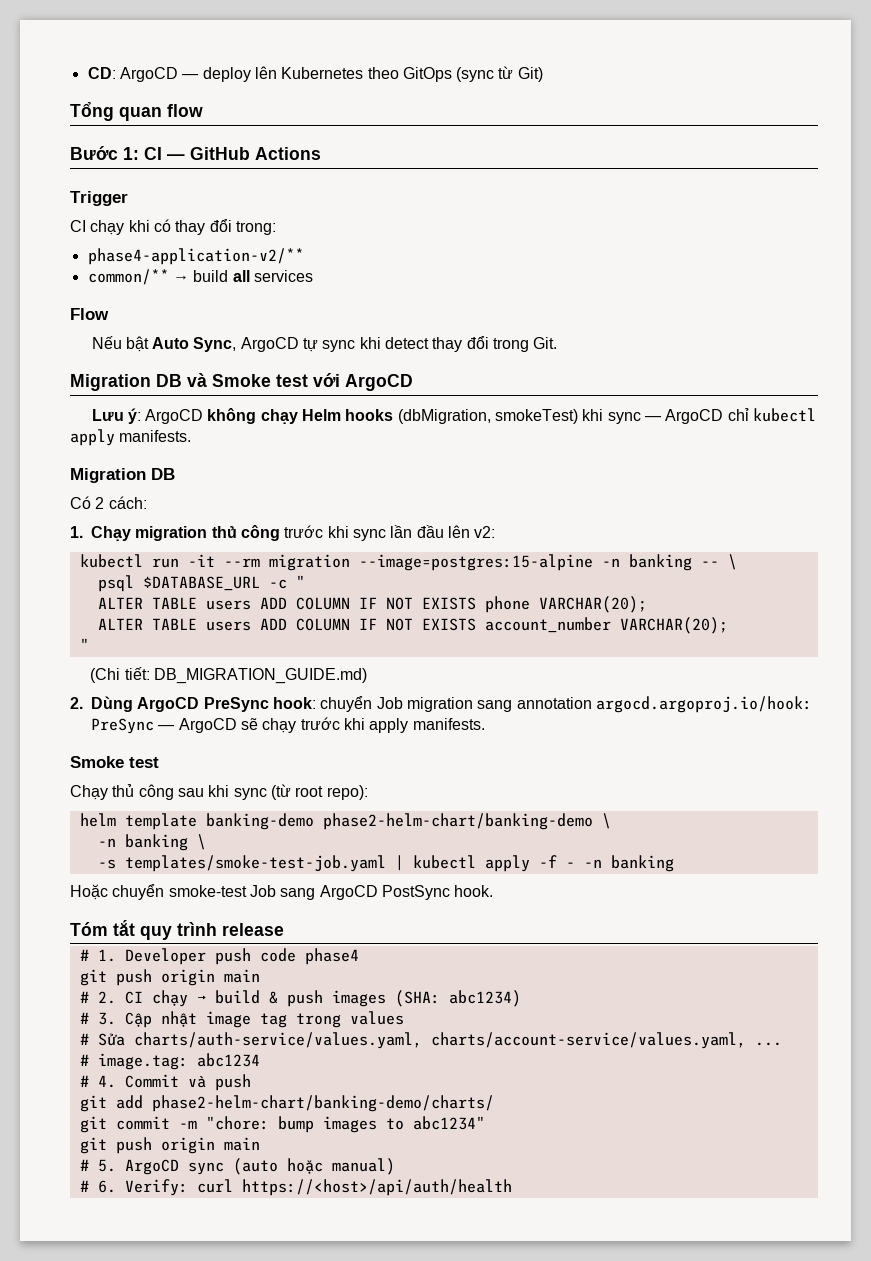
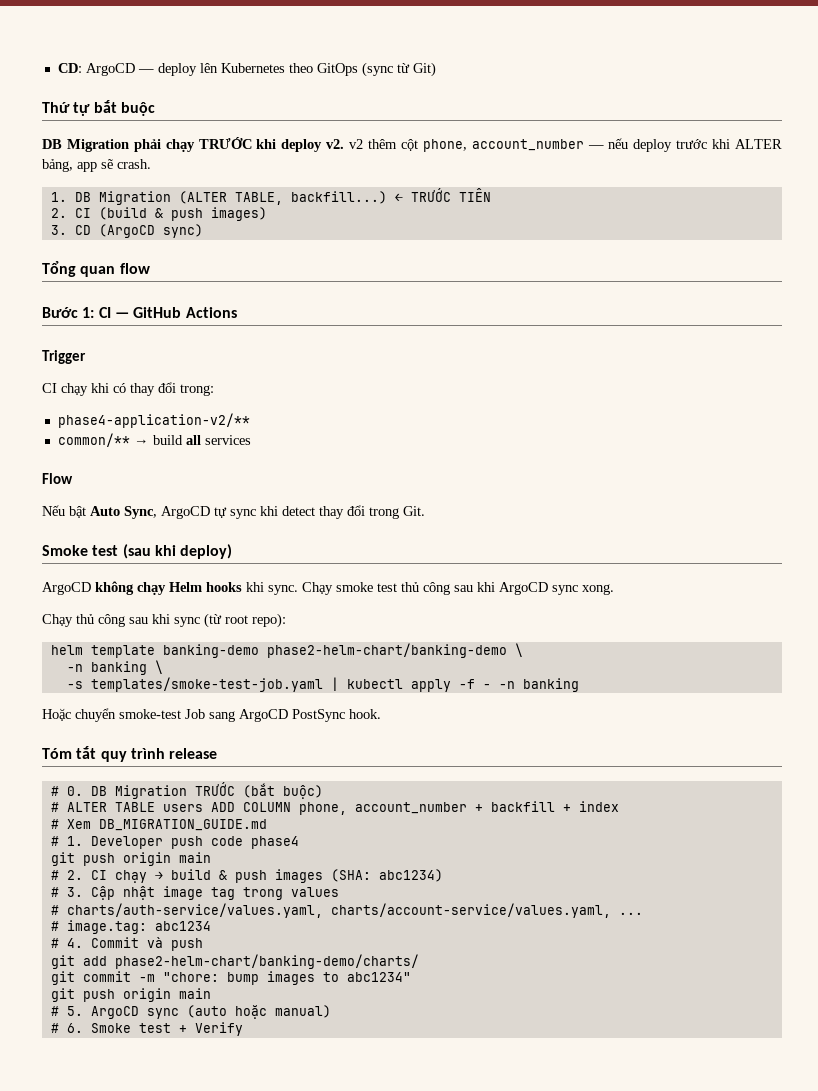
+ Thứ tự bắt buộc
+ DB Migration phải chạy TRƯỚC khi deploy v2. v2 thêm cột phone, account_number — nếu deploy trước khi ALTER bảng, app sẽ crash.
+ 1. DB Migration (ALTER TABLE, backfill...) ← TRƯỚC TIÊN
+ 2. CI (build & push images)
+ 3. CD (ArgoCD sync)
- Migration DB và Smoke test với ArgoCD
- Lưu ý: ArgoCD không chạy Helm hooks (dbMigration, smokeTest) khi sync — ArgoCD chỉ kubectl apply manifests.
- Migration DB
- Có 2 cách:
- 1. Chạy migration thủ công trước khi sync lần đầu lên v2:
- kubectl run -it --rm migration --image=postgres:15-alpine -n banking -- \
- psql $DATABASE_URL -c "
- ALTER TABLE users ADD COLUMN IF NOT EXISTS phone VARCHAR(20);
- ALTER TABLE users ADD COLUMN IF NOT EXISTS account_number VARCHAR(20);
- "
- (Chi tiết: DB_MIGRATION_GUIDE.md)
- 2. Dùng ArgoCD PreSync hook: chuyển Job migration sang annotation argocd.argoproj.io/hook: PreSync — ArgoCD sẽ chạy trước khi apply manifests.
- Smoke test
+ Smoke test (sau khi deploy)
+ ArgoCD không chạy Helm hooks khi sync. Chạy smoke test thủ công sau khi ArgoCD sync xong.
+ # 0. DB Migration TRƯỚC (bắt buộc)
+ # ALTER TABLE users ADD COLUMN phone, account_number + backfill + index
+ # Xem DB_MIGRATION_GUIDE.md
- # Sửa charts/auth-service/values.yaml, charts/account-service/values.yaml, ...
+ # charts/auth-service/values.yaml, charts/account-service/values.yaml, ...
- # 6. Verify: curl https://<host>/api/auth/health
+ # 6. Smoke test + Verify

